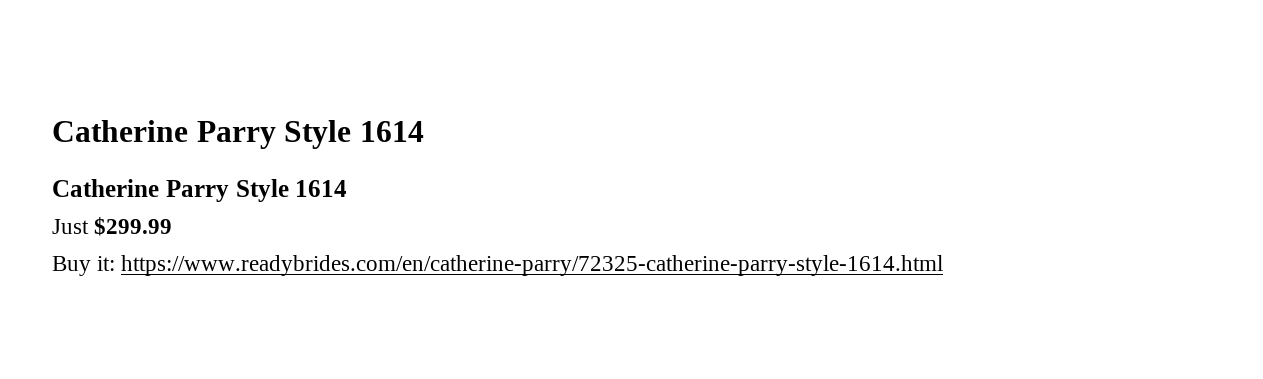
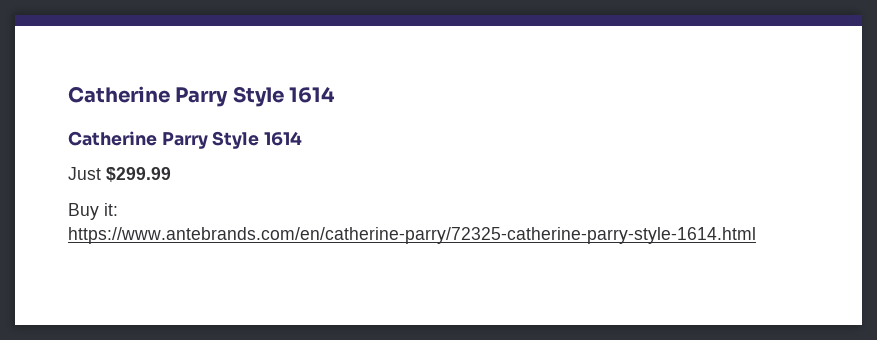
- Buy it: https://www.readybrides.com/en/catherine-parry/72325-catherine-parry-style-1614.html
+ Buy it: https://www.antebrands.com/en/catherine-parry/72325-catherine-parry-style-1614.html

